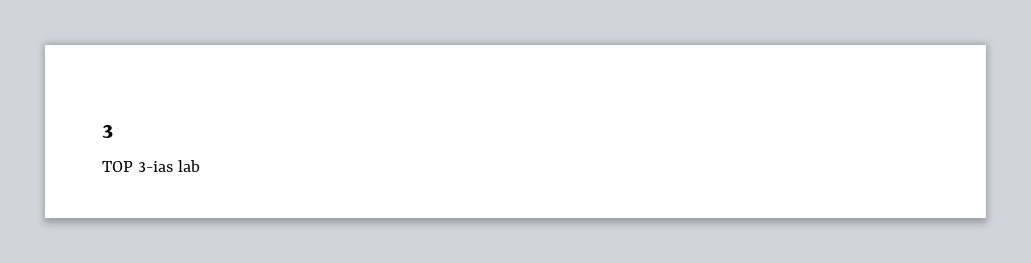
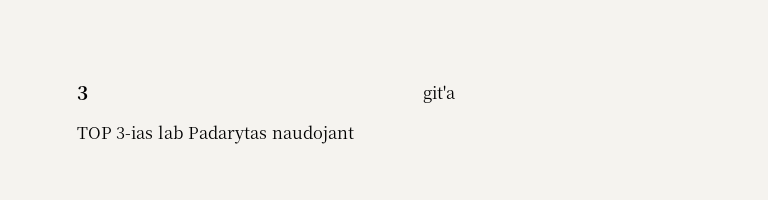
- TOP 3-ias lab
+ TOP 3-ias lab Padarytas naudojant git'a

